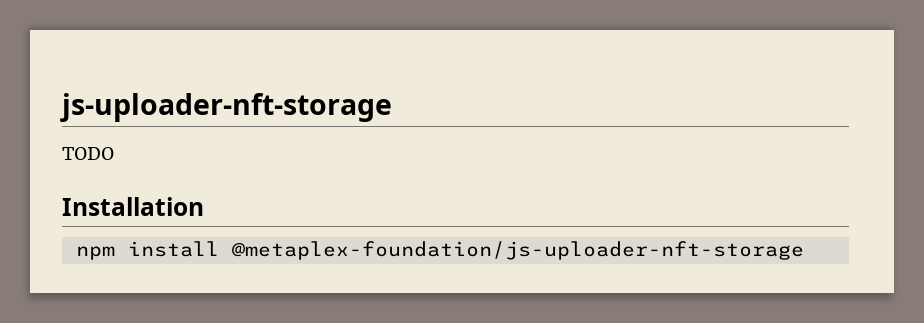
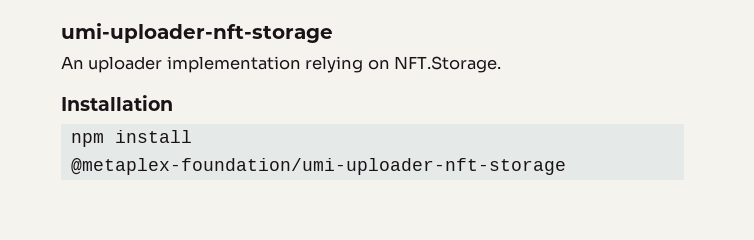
- js-uploader-nft-storage
- TODO
+ umi-uploader-nft-storage
+ An uploader implementation relying on NFT.Storage.
- npm install @metaplex-foundation/js-uploader-nft-storage
+ npm install @metaplex-foundation/umi-uploader-nft-storage

